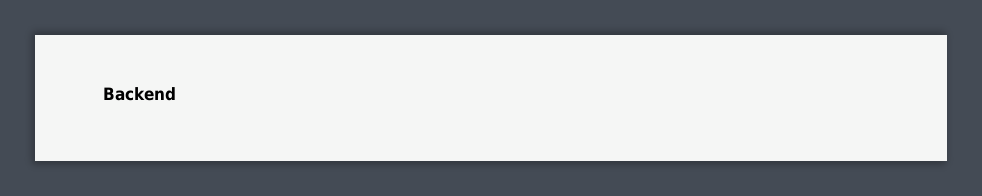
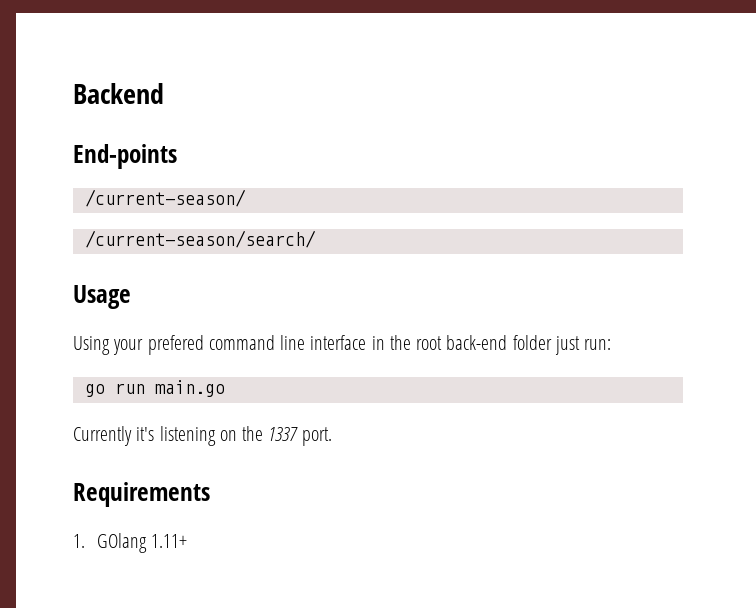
+ End-points
+ /current-season/
+ /current-season/search/
+ Usage
+ Using your prefered command line interface in the root back-end folder just run:
+ go run main.go
+ Currently it's listening on the 1337 port.
+ Requirements
+ 1. GOlang 1.11+

